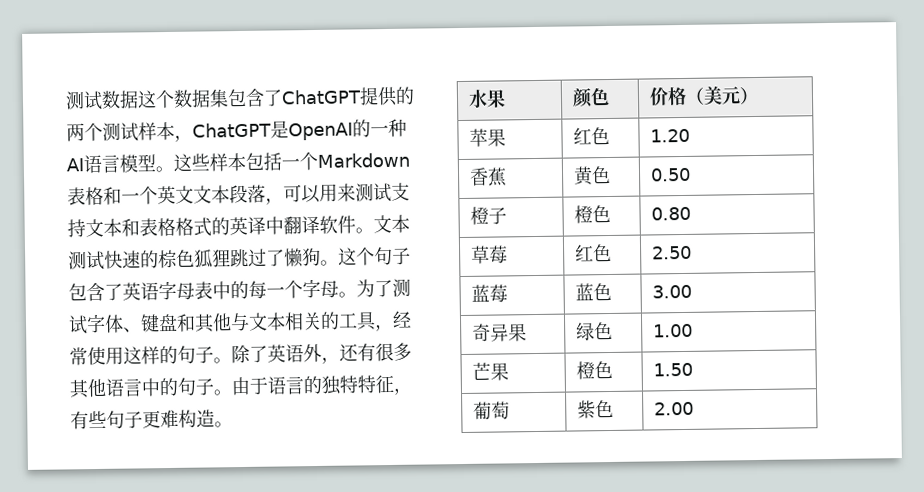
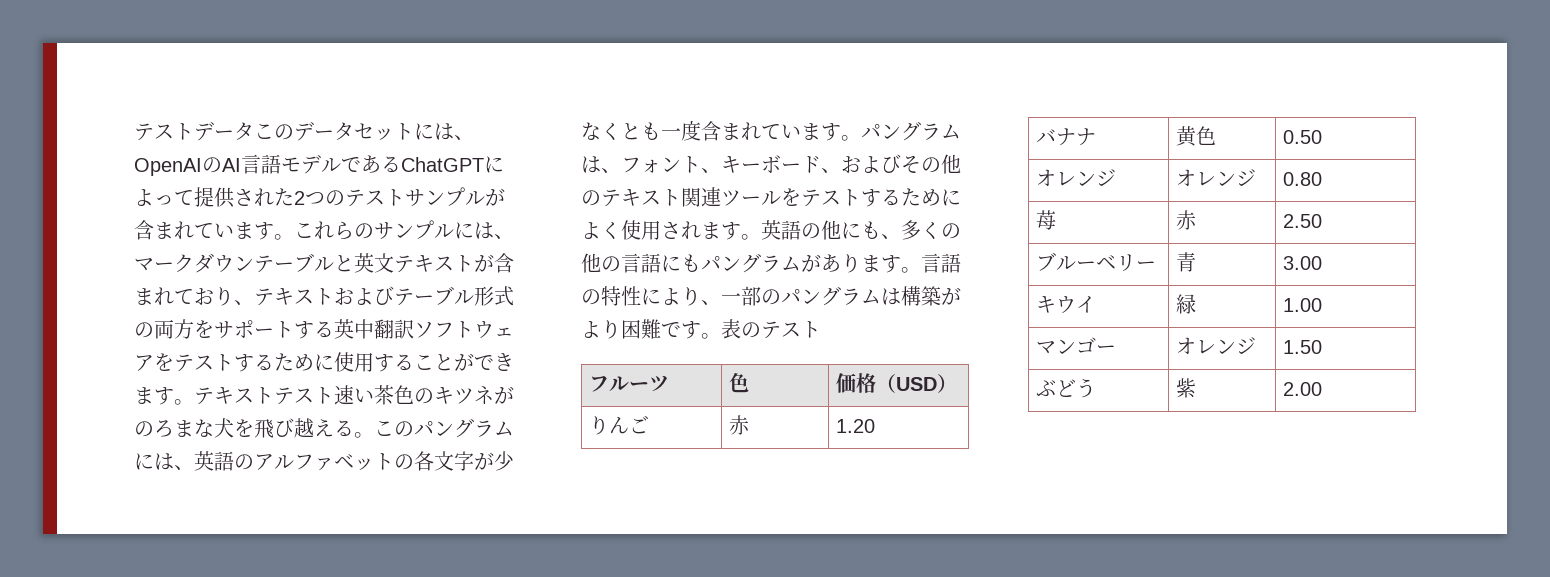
- 测试数据这个数据集包含了ChatGPT提供的两个测试样本，ChatGPT是OpenAI的一种AI语言模型。这些样本包括一个Markdown表格和一个英文文本段落，可以用来测试支持文本和表格格式的英译中翻译软件。文本测试快速的棕色狐狸跳过了懒狗。这个句子包含了英语字母表中的每一个字母。为了测试字体、键盘和其他与文本相关的工具，经常使用这样的句子。除了英语外，还有很多其他语言中的句子。由于语言的独特特征，有些句子更难构造。
- 水果 | 颜色 | 价格（美元）
+ テストデータこのデータセットには、OpenAIのAI言語モデルであるChatGPTによって提供された2つのテストサンプルが含まれています。これらのサンプルには、マークダウンテーブルと英文テキストが含まれており、テキストおよびテーブル形式の両方をサポートする英中翻訳ソフトウェアをテストするために使用することができます。テキストテスト速い茶色のキツネがのろまな犬を飛び越える。このパングラムには、英語のアルファベットの各文字が少なくとも一度含まれています。パングラムは、フォント、キーボード、およびその他のテキスト関連ツールをテストするためによく使用されます。英語の他にも、多くの他の言語にもパングラムがあります。言語の特性により、一部のパングラムは構築がより困難です。表のテスト
+ フルーツ | 色 | 価格（USD）
- 苹果 | 红色 | 1.20
+ りんご | 赤 | 1.20
- 香蕉 | 黄色 | 0.50
+ バナナ | 黄色 | 0.50
- 橙子 | 橙色 | 0.80
+ オレンジ | オレンジ | 0.80
- 草莓 | 红色 | 2.50
+ 苺 | 赤 | 2.50
- 蓝莓 | 蓝色 | 3.00
+ ブルーベリー | 青 | 3.00
- 奇异果 | 绿色 | 1.00
+ キウイ | 緑 | 1.00
- 芒果 | 橙色 | 1.50
+ マンゴー | オレンジ | 1.50
- 葡萄 | 紫色 | 2.00
+ ぶどう | 紫 | 2.00

